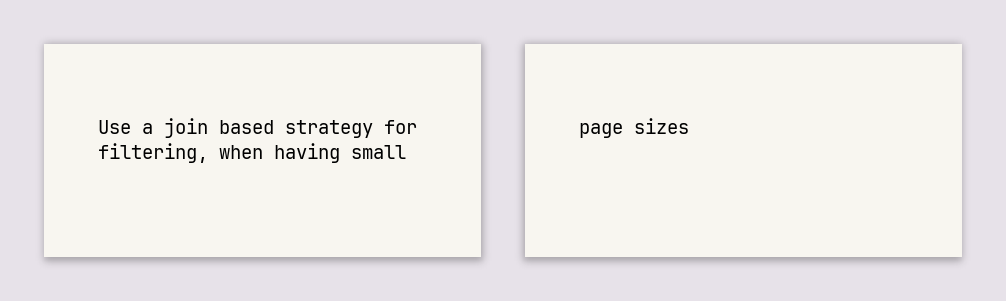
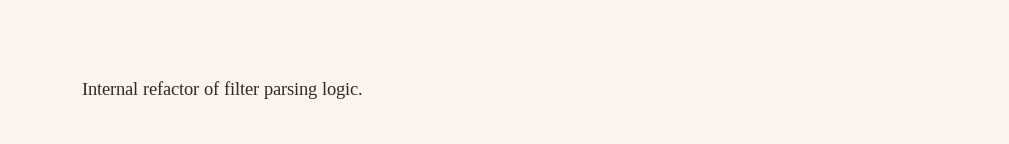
- Use a join based strategy for filtering, when having small page sizes
+ Internal refactor of filter parsing logic.

